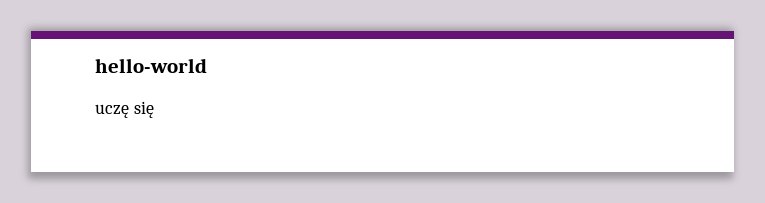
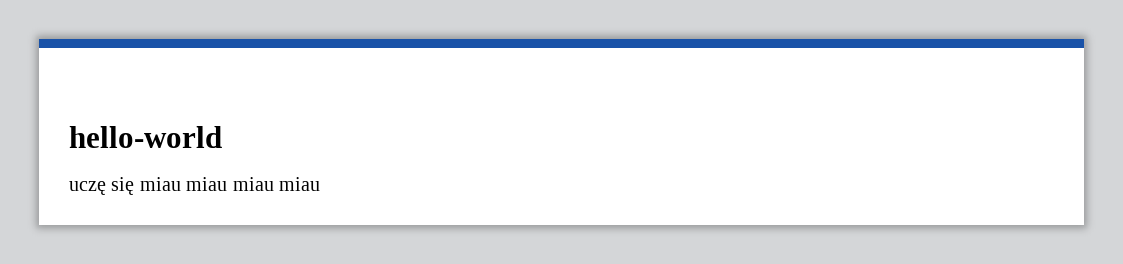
- uczę się
+ uczę się miau miau miau miau

